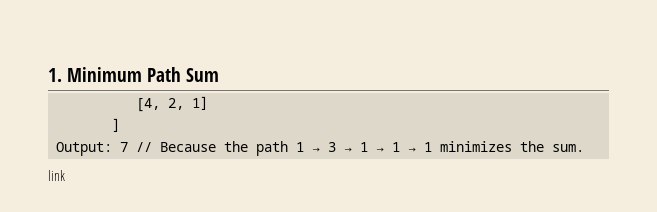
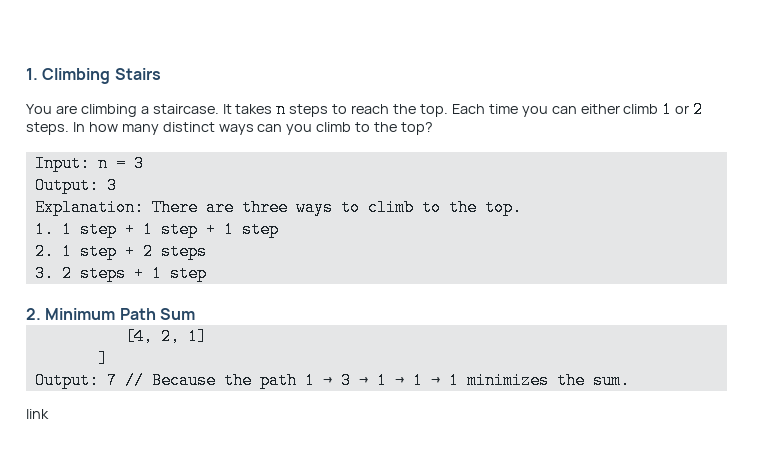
- 1. Minimum Path Sum
+ 1. Climbing Stairs
+ You are climbing a staircase. It takes n steps to reach the top. Each time you can either climb 1 or 2 steps. In how many distinct ways can you climb to the top?
+ Input: n = 3
+ Output: 3
+ Explanation: There are three ways to climb to the top.
+ 1. 1 step + 1 step + 1 step
+ 2. 1 step + 2 steps
+ 3. 2 steps + 1 step
+ 2. Minimum Path Sum

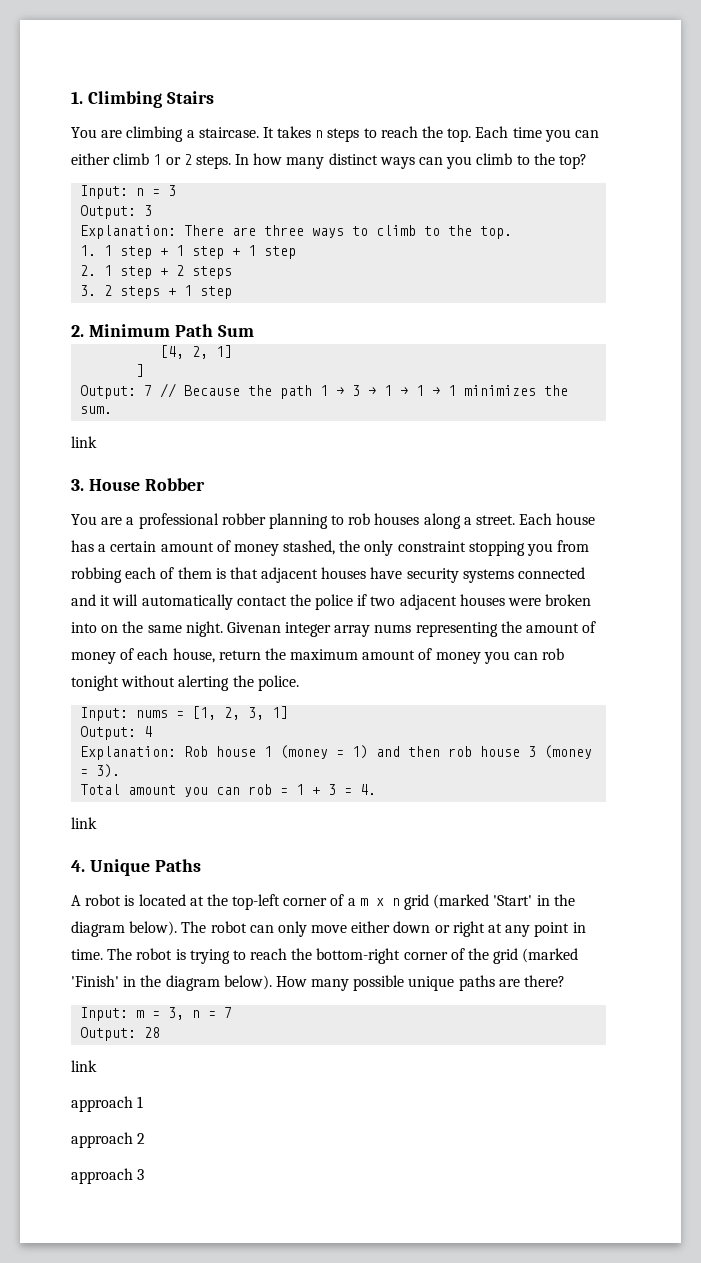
+ 3. House Robber
+ You are a professional robber planning to rob houses along a street. Each house has a certain amount of money stashed, the only constraint stopping you from robbing each of them is that adjacent houses have security systems connected and it will automatically contact the police if two adjacent houses were broken into on the same night. Givenan integer array nums representing the amount of money of each house, return the maximum amount of money you can rob tonight without alerting the police.
+ Input: nums = [1, 2, 3, 1]
+ Output: 4
+ Explanation: Rob house 1 (money = 1) and then rob house 3 (money = 3).
+ Total amount you can rob = 1 + 3 = 4.
+ link
+ 4. Unique Paths
+ A robot is located at the top-left corner of a m x n grid (marked 'Start' in the diagram below). The robot can only move either down or right at any point in time. The robot is trying to reach the bottom-right corner of the grid (marked 'Finish' in the diagram below). How many possible unique paths are there?
+ Input: m = 3, n = 7
+ Output: 28
+ link
+ approach 1
+ approach 2
+ approach 3

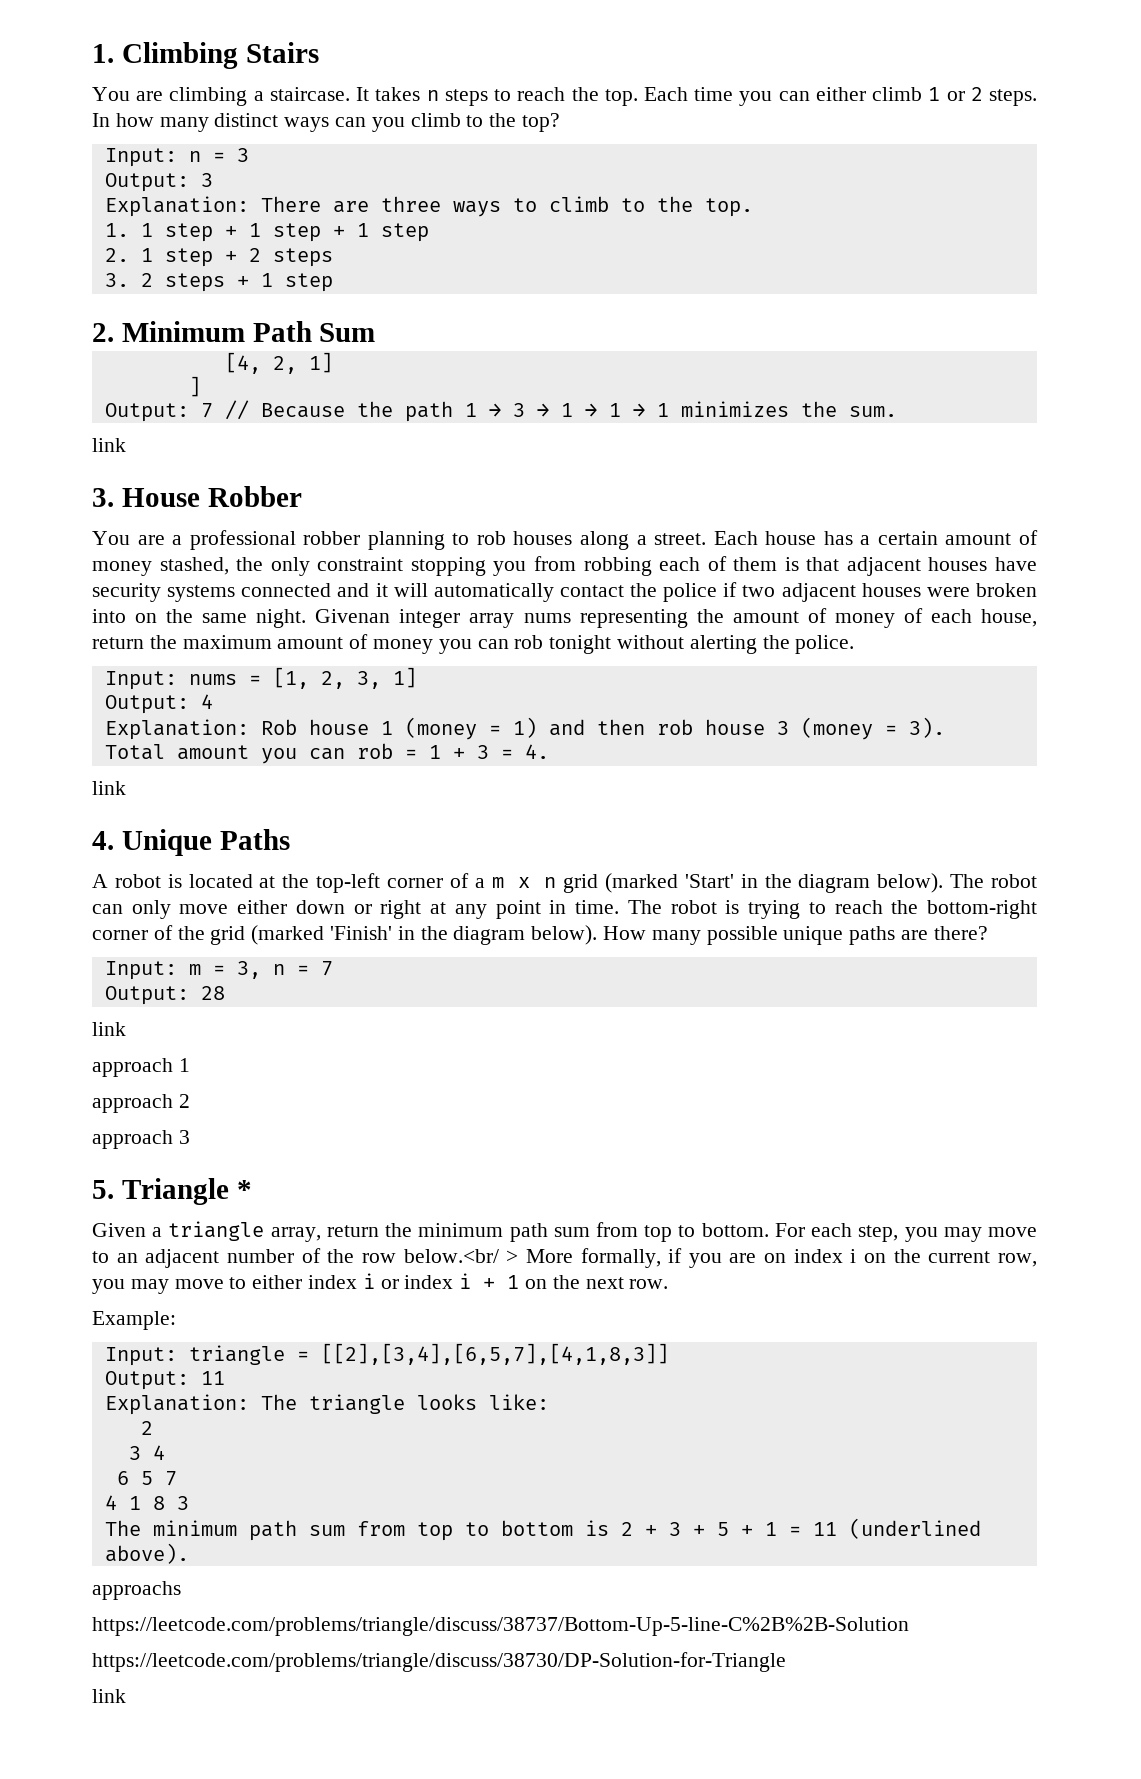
+ 5. Triangle *
+ Given a triangle array, return the minimum path sum from top to bottom. For each step, you may move to an adjacent number of the row below.<br/ > More formally, if you are on index i on the current row, you may move to either index i or index i + 1 on the next row.
+ Example:
+ Input: triangle = [[2],[3,4],[6,5,7],[4,1,8,3]]
+ Output: 11
+ Explanation: The triangle looks like:
+ 2
+ 3 4
+ 6 5 7
+ 4 1 8 3
+ The minimum path sum from top to bottom is 2 + 3 + 5 + 1 = 11 (underlined above).
+ approachs
+ https://leetcode.com/problems/triangle/discuss/38737/Bottom-Up-5-line-C%2B%2B-Solution
+ https://leetcode.com/problems/triangle/discuss/38730/DP-Solution-for-Triangle
+ link

